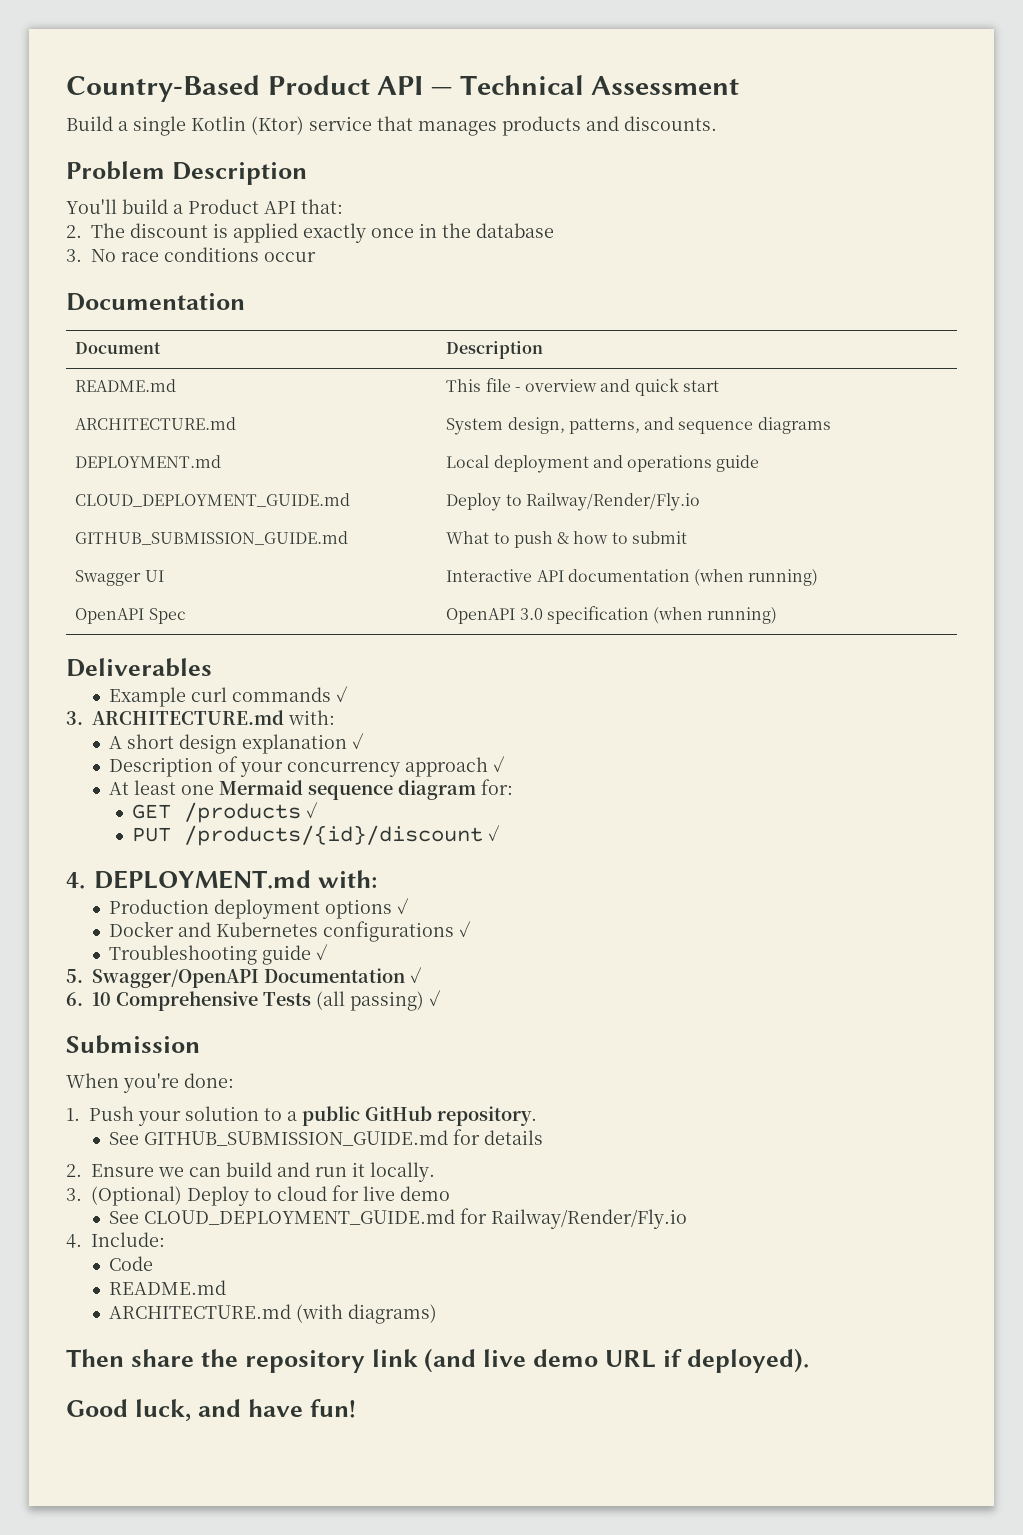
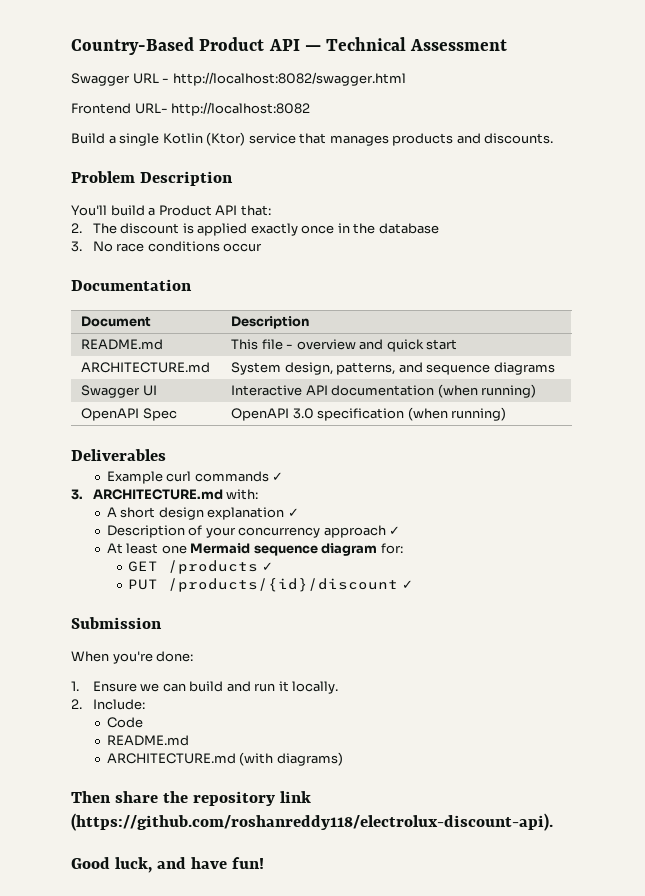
+ Swagger URL - http://localhost:8082/swagger.html
+ Frontend URL- http://localhost:8082
- DEPLOYMENT.md | Local deployment and operations guide
- CLOUD_DEPLOYMENT_GUIDE.md | Deploy to Railway/Render/Fly.io
- GITHUB_SUBMISSION_GUIDE.md | What to push & how to submit
- 4. DEPLOYMENT.md with:
- Production deployment options ✓
- Docker and Kubernetes configurations ✓
- Troubleshooting guide ✓
- 5. Swagger/OpenAPI Documentation ✓
- 6. 10 Comprehensive Tests (all passing) ✓
  Submission
  When you're done:
- 1. Push your solution to a public GitHub repository.
- See GITHUB_SUBMISSION_GUIDE.md for details
- 2. Ensure we can build and run it locally.
+ 1. Ensure we can build and run it locally.
- 3. (Optional) Deploy to cloud for live demo
- See CLOUD_DEPLOYMENT_GUIDE.md for Railway/Render/Fly.io
- 4. Include:
+ 2. Include:
- Then share the repository link (and live demo URL if deployed).
+ Then share the repository link (https://github.com/roshanreddy118/electrolux-discount-api).

